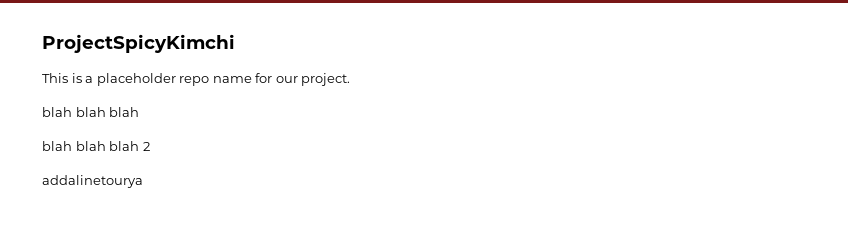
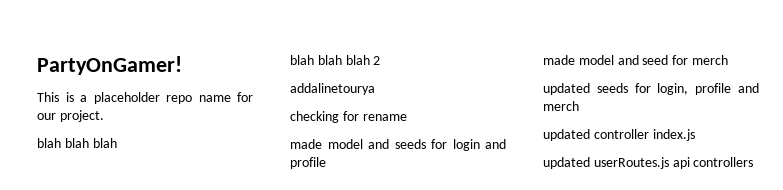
- ProjectSpicyKimchi
+ PartyOnGamer!
+ checking for rename
+ made model and seeds for login and profile
+ made model and seed for merch
+ updated seeds for login, profile and merch
+ updated controller index.js
+ updated userRoutes.js api controllers

